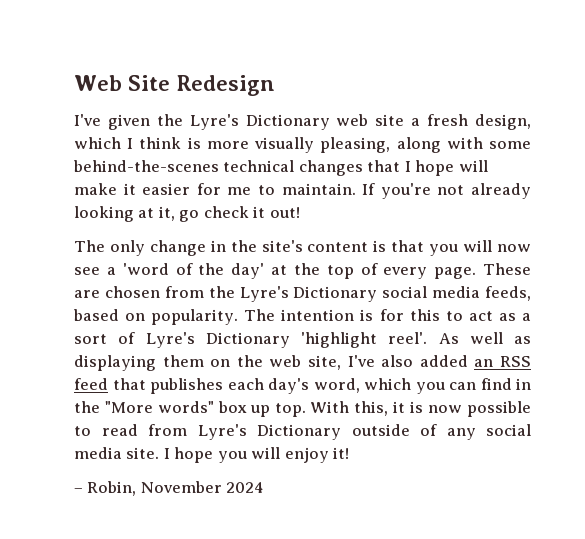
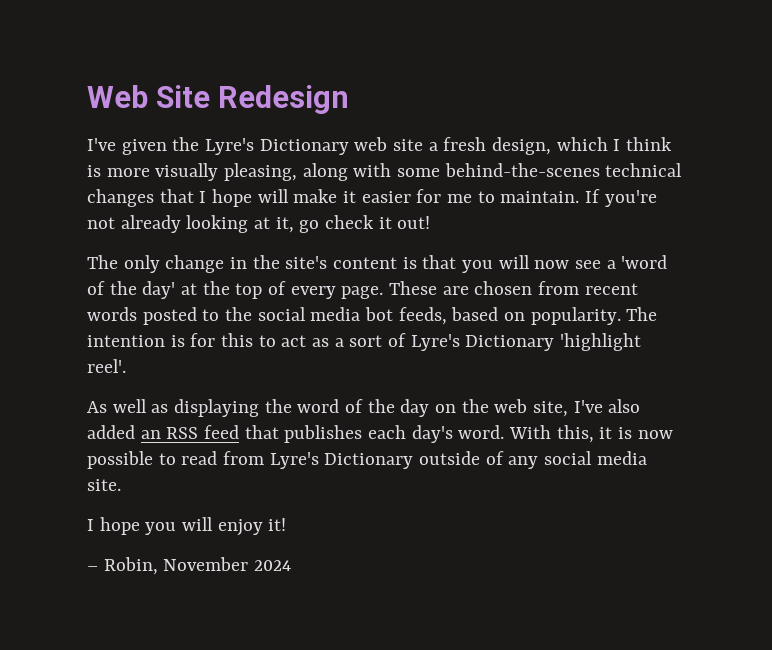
- These are chosen from the Lyre's Dictionary social media feeds, based on popularity.
+ These are chosen from recent words posted to the social media bot feeds, based on popularity.
- The intention is for this to act as a sort of Lyre's Dictionary 'highlight reel'. As well as displaying them on the web site, I've also added an RSS feed that publishes each day's word, which you can find in the "More words" box up top.
+ The intention is for this to act as a sort of Lyre's Dictionary 'highlight reel'.
+ As well as displaying the word of the day on the web site, I've also added an RSS feed that publishes each day's word.
- With this, it is now possible to read from Lyre's Dictionary outside of any social media site. I hope you will enjoy it!
+ With this, it is now possible to read from Lyre's Dictionary outside of any social media site.
+ I hope you will enjoy it!

